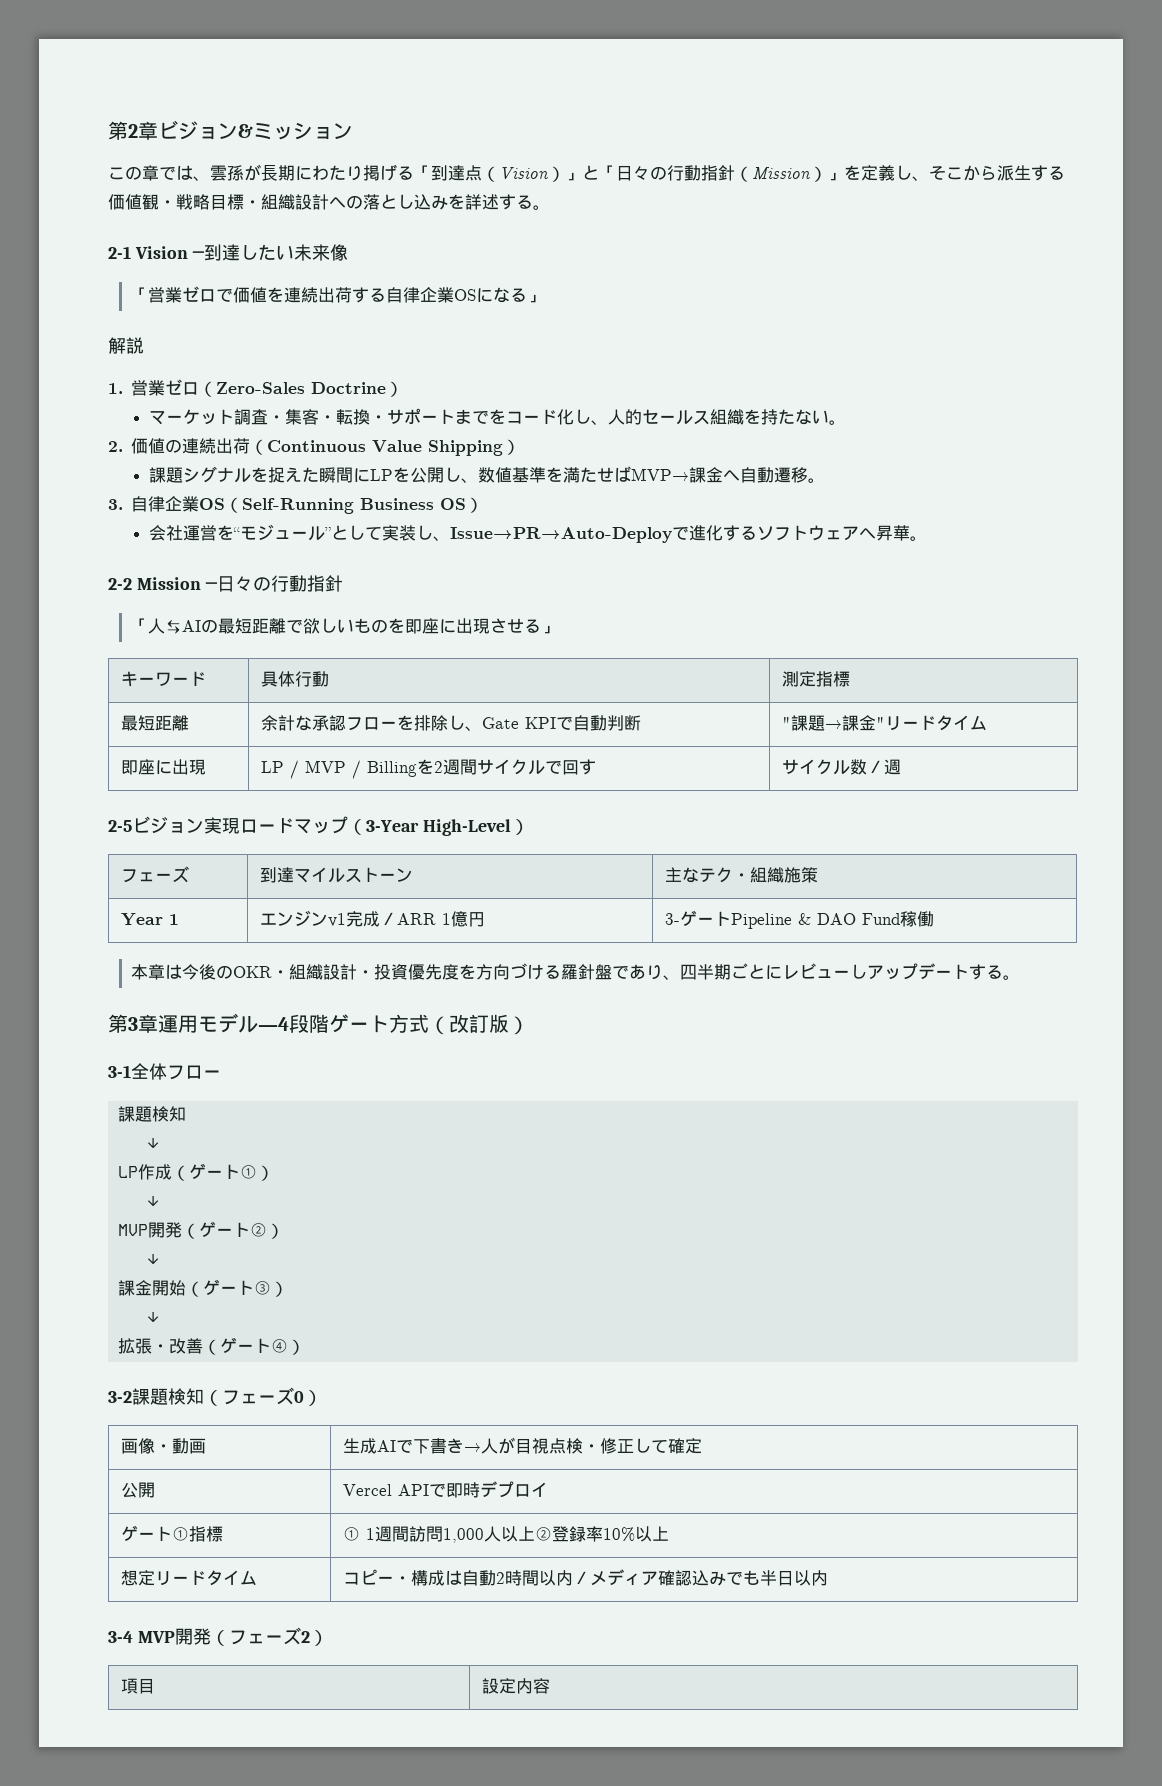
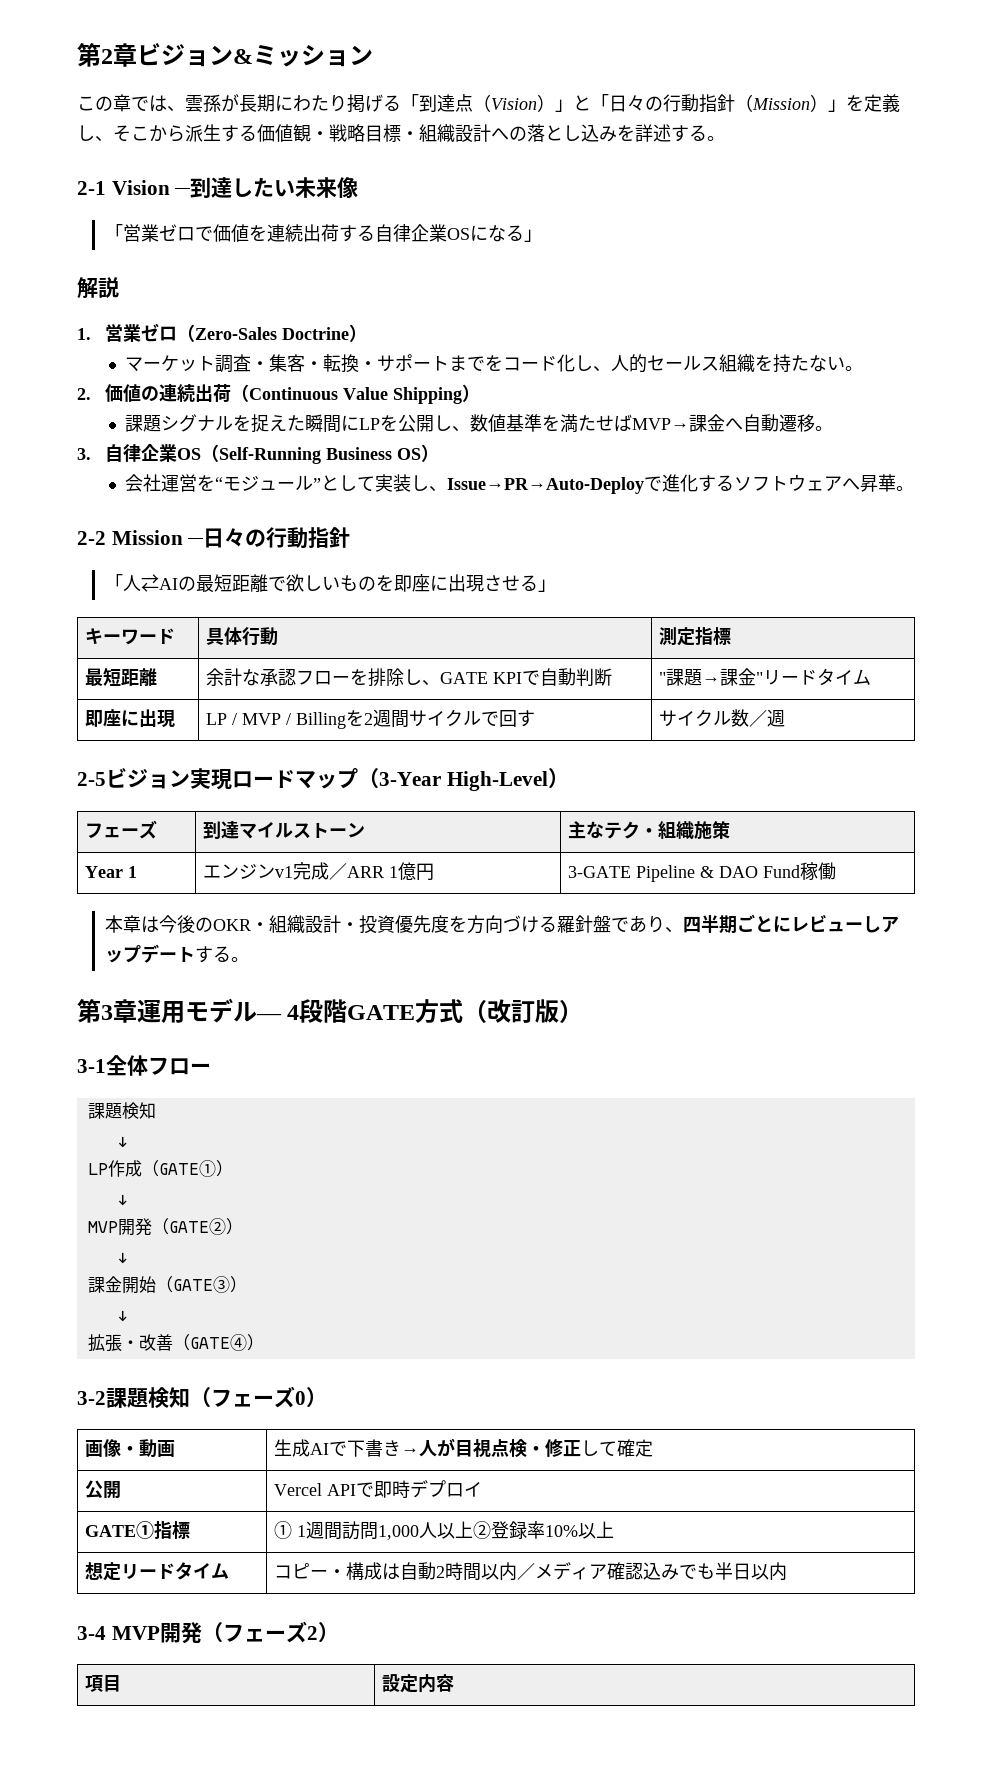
- 最短距離 | 余計な承認フローを排除し、Gate KPIで自動判断 | "課題→課金"リードタイム
+ 最短距離 | 余計な承認フローを排除し、GATE KPIで自動判断 | "課題→課金"リードタイム
- Year 1 | エンジンv1完成／ARR 1億円 | 3-ゲートPipeline & DAO Fund稼働
+ Year 1 | エンジンv1完成／ARR 1億円 | 3-GATE Pipeline & DAO Fund稼働
- 第3章運用モデル― 4段階ゲート方式（改訂版）
+ 第3章運用モデル― 4段階GATE方式（改訂版）
- LP作成（ゲート①）
+ LP作成（GATE①）
- MVP開発（ゲート②）
+ MVP開発（GATE②）
- 課金開始（ゲート③）
+ 課金開始（GATE③）
- 拡張・改善（ゲート④）
+ 拡張・改善（GATE④）
- ゲート①指標 | ① 1週間訪問1,000人以上②登録率10%以上
+ GATE①指標 | ① 1週間訪問1,000人以上②登録率10%以上

